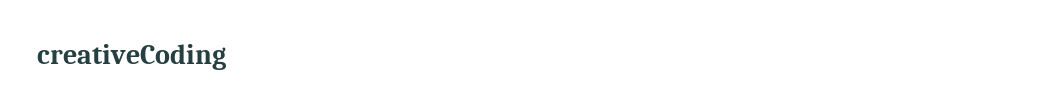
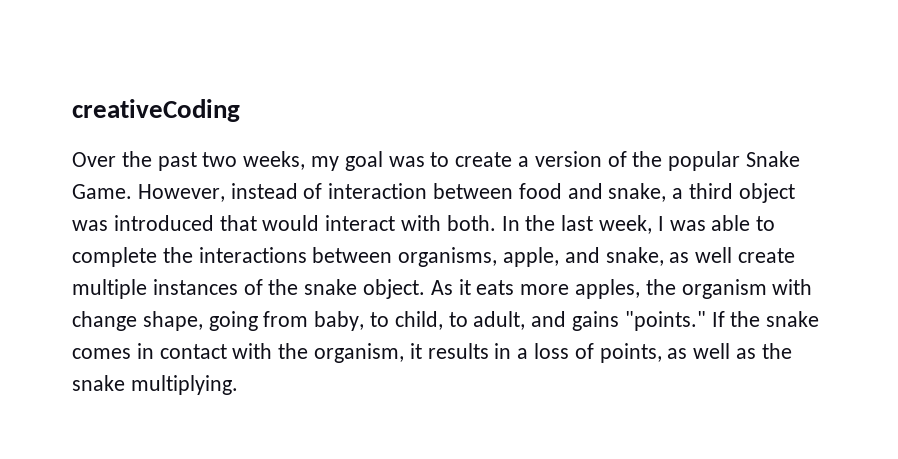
+ Over the past two weeks, my goal was to create a version of the popular Snake Game. However, instead of interaction between food and snake, a third object was introduced that would interact with both. In the last week, I was able to complete the interactions between organisms, apple, and snake, as well create multiple instances of the snake object. As it eats more apples, the organism with change shape, going from baby, to child, to adult, and gains "points." If the snake comes in contact with the organism, it results in a loss of points, as well as the snake multiplying.

